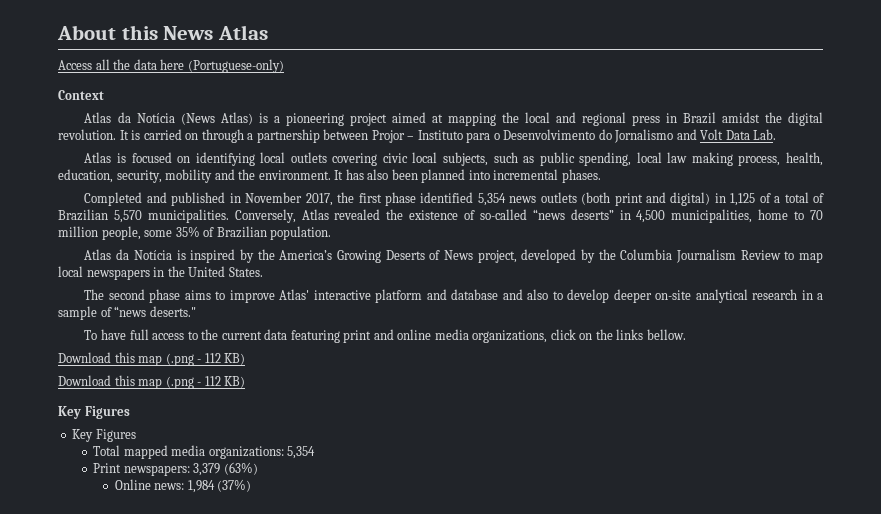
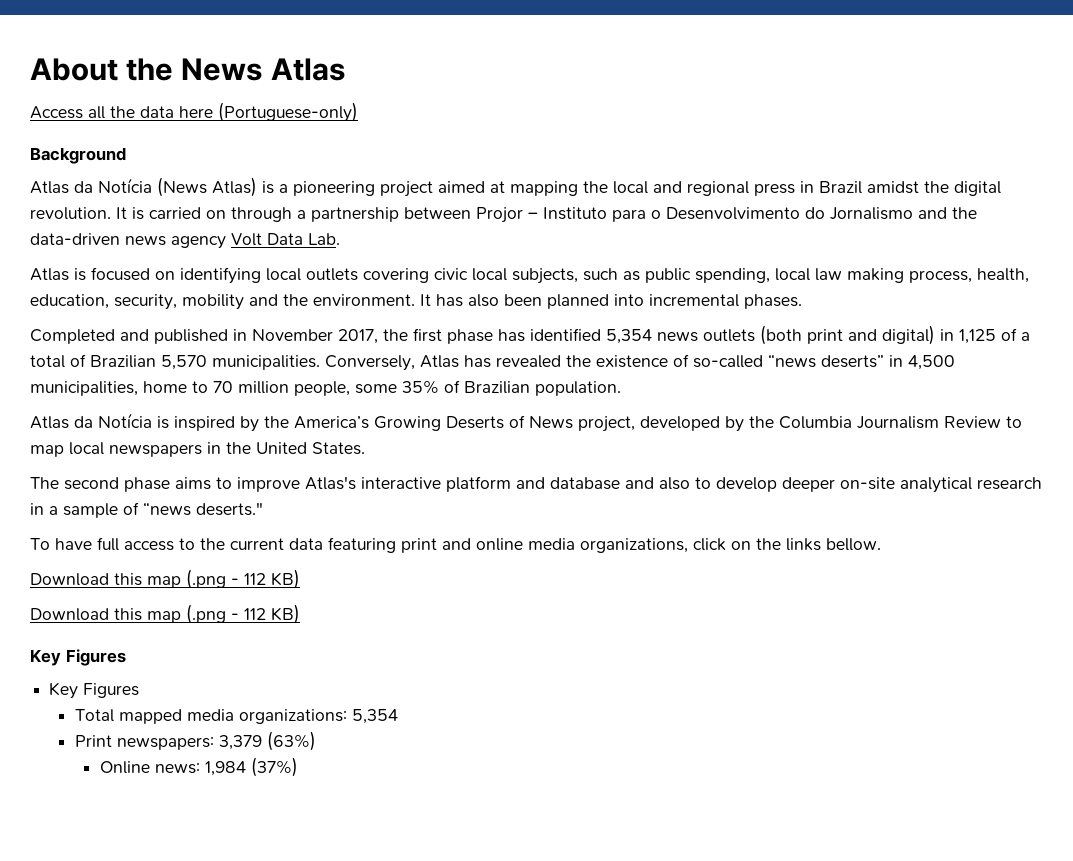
- About this News Atlas
+ About the News Atlas
- Context
+ Background
- It is carried on through a partnership between Projor – Instituto para o Desenvolvimento do Jornalismo and Volt Data Lab.
+ It is carried on through a partnership between Projor – Instituto para o Desenvolvimento do Jornalismo and the data-driven news agency Volt Data Lab.
- Completed and published in November 2017, the first phase identified 5,354 news outlets (both print and digital) in 1,125 of a total of Brazilian 5,570 municipalities.
+ Completed and published in November 2017, the first phase has identified 5,354 news outlets (both print and digital) in 1,125 of a total of Brazilian 5,570 municipalities.
- Conversely, Atlas revealed the existence of so-called “news deserts” in 4,500 municipalities, home to 70 million people, some 35% of Brazilian population.
+ Conversely, Atlas has revealed the existence of so-called “news deserts” in 4,500 municipalities, home to 70 million people, some 35% of Brazilian population.
- The second phase aims to improve Atlas' interactive platform and database and also to develop deeper on-site analytical research in a sample of “news deserts."
+ The second phase aims to improve Atlas's interactive platform and database and also to develop deeper on-site analytical research in a sample of “news deserts."

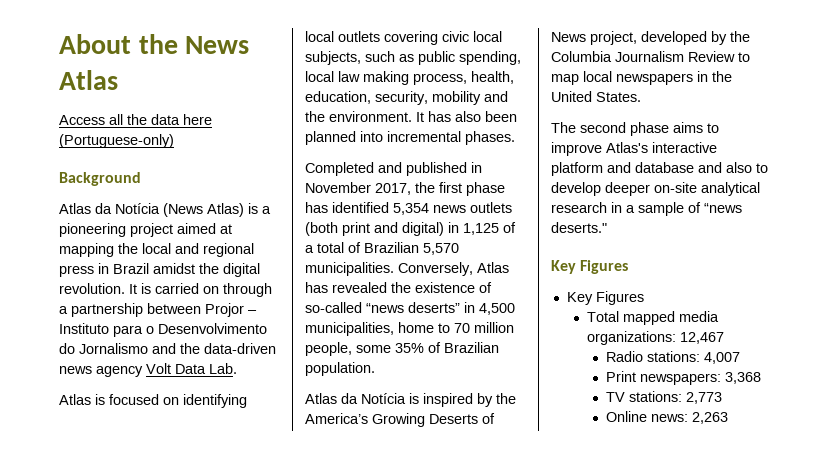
- To have full access to the current data featuring print and online media organizations, click on the links bellow.
- Download this map (.png - 112 KB)
- Download this map (.png - 112 KB)
- Total mapped media organizations: 5,354
- Print newspapers: 3,379 (63%)
+ Total mapped media organizations: 12,467
+ Radio stations: 4,007
+ Print newspapers: 3,368
+ TV stations: 2,773
- Online news: 1,984 (37%)
+ Online news: 2,263

